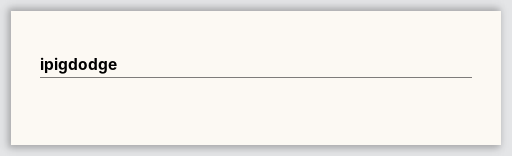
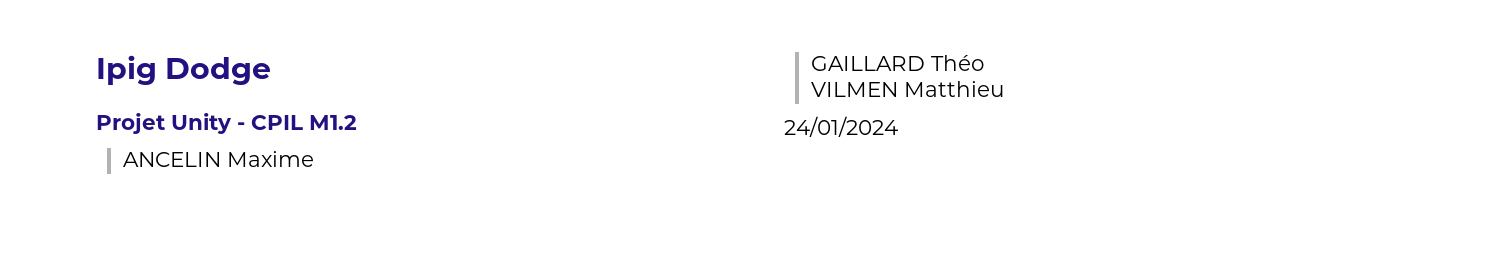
- ipigdodge
+ Ipig Dodge
+ Projet Unity - CPIL M1.2
+ ANCELIN Maxime
+ GAILLARD Théo
+ VILMEN Matthieu
+ 24/01/2024

